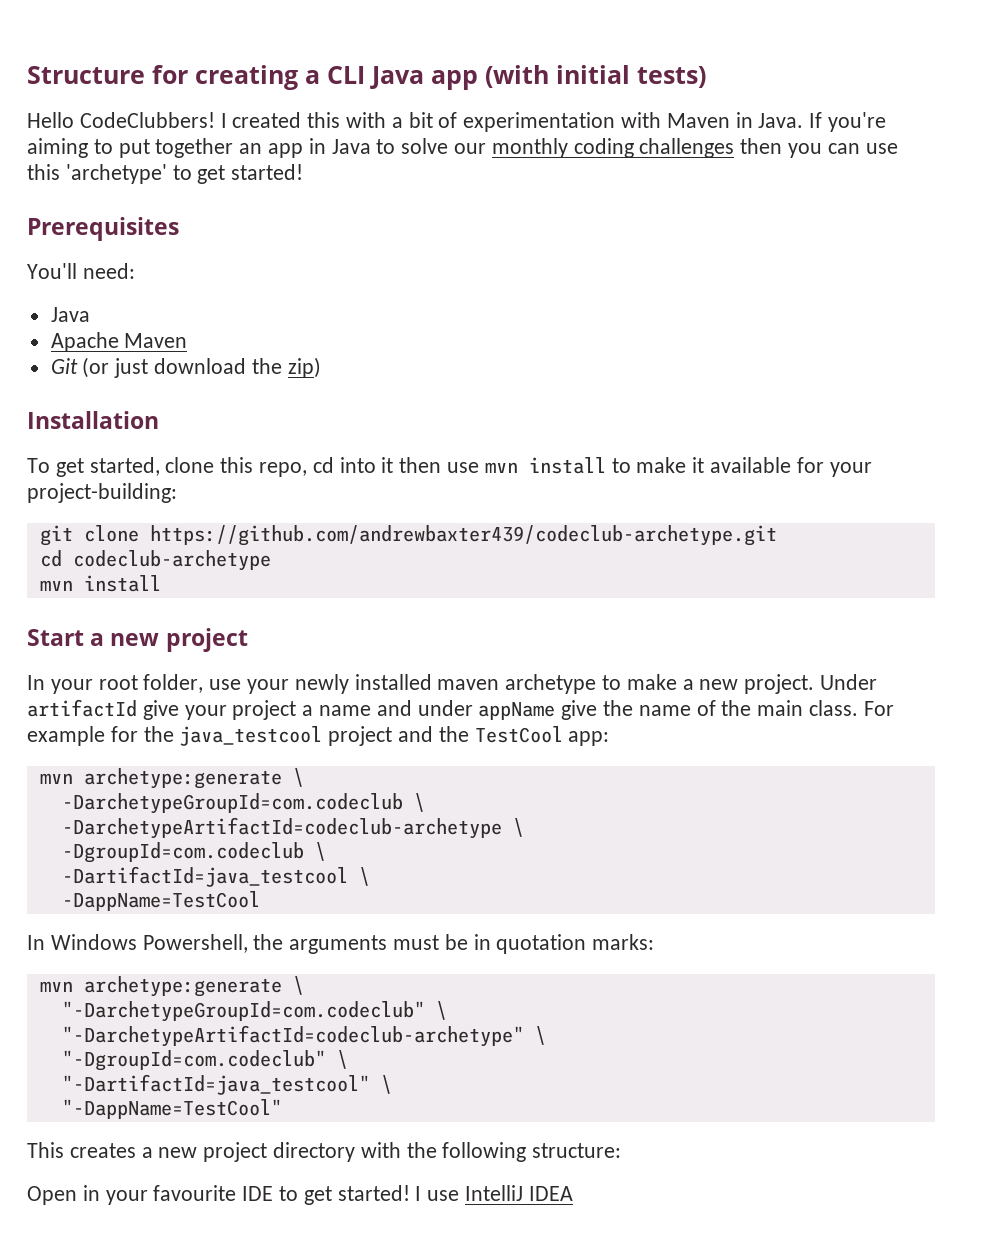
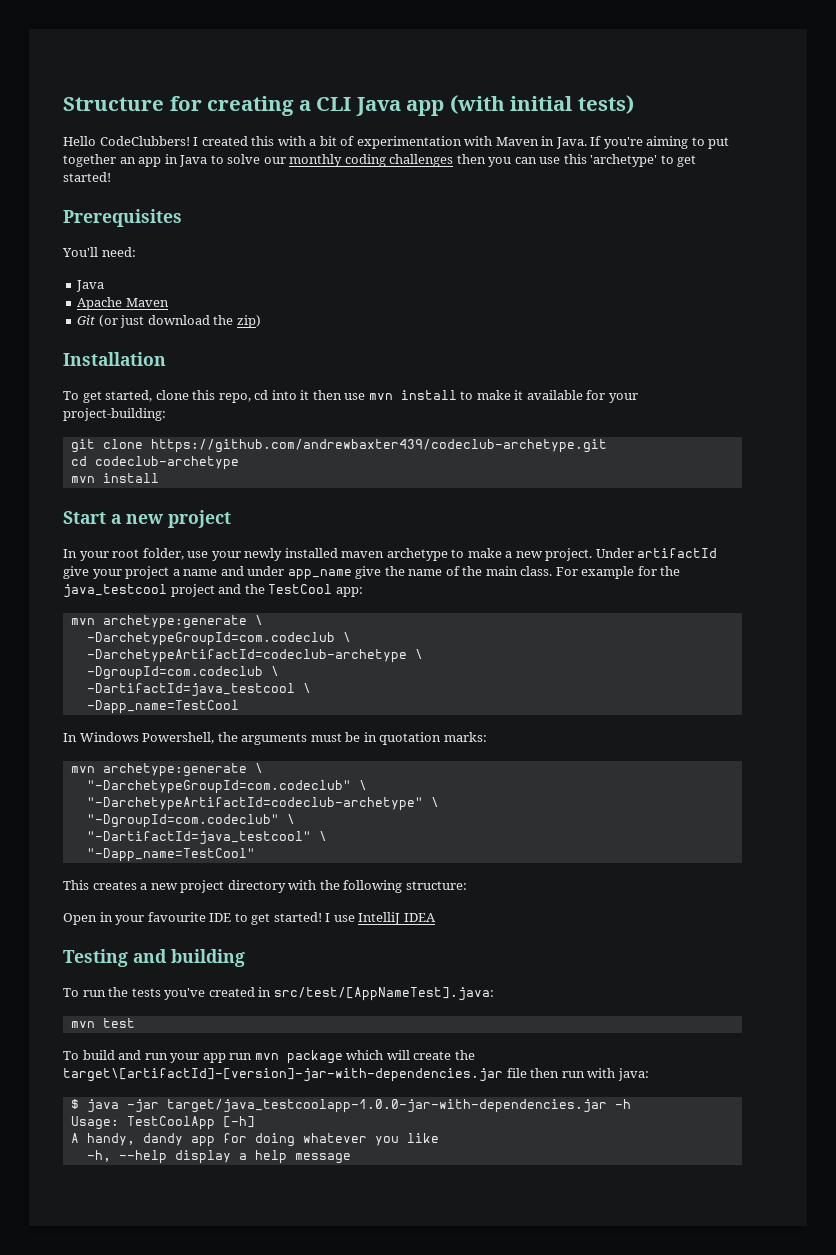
- Under artifactId give your project a name and under appName give the name of the main class.
+ Under artifactId give your project a name and under app_name give the name of the main class.
- -DappName=TestCool
+ -Dapp_name=TestCool
- "-DappName=TestCool"
+ "-Dapp_name=TestCool"
+ Testing and building
+ To run the tests you've created in src/test/[AppNameTest].java:
+ mvn test
+ To build and run your app run mvn package which will create the target\[artifactId]-[version]-jar-with-dependencies.jar file then run with java:
+ $ java -jar target/java_testcoolapp-1.0.0-jar-with-dependencies.jar -h
+ Usage: TestCoolApp [-h]
+ A handy, dandy app for doing whatever you like
+ -h, --help display a help message

